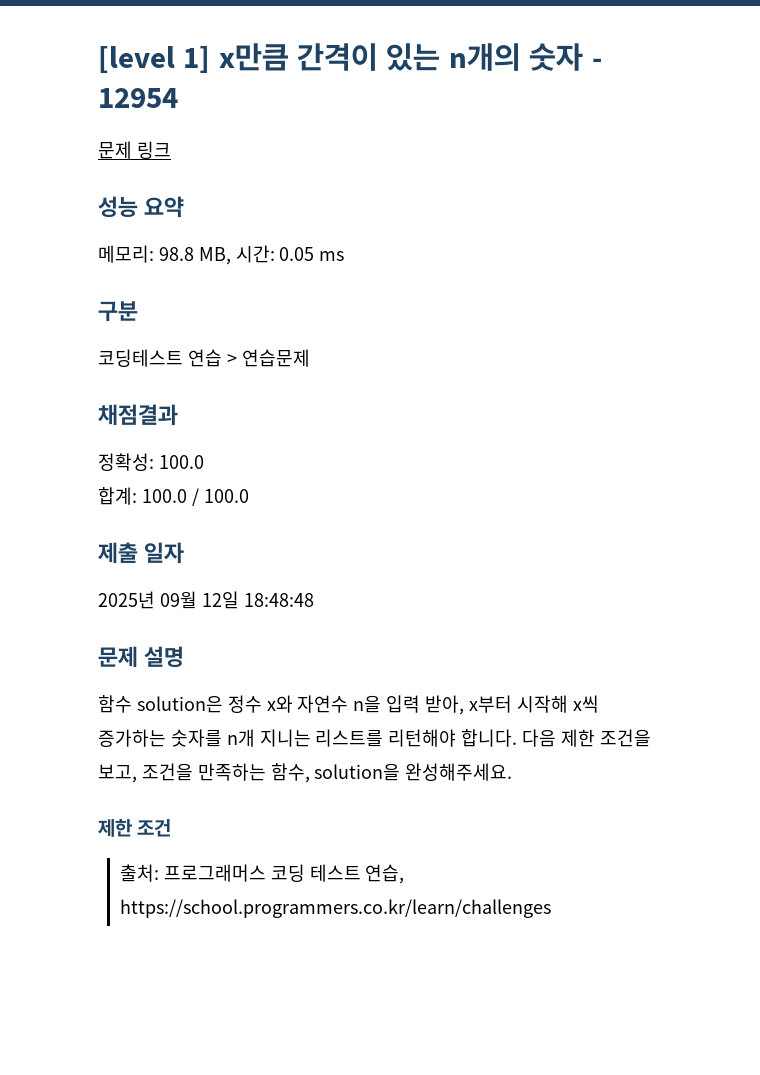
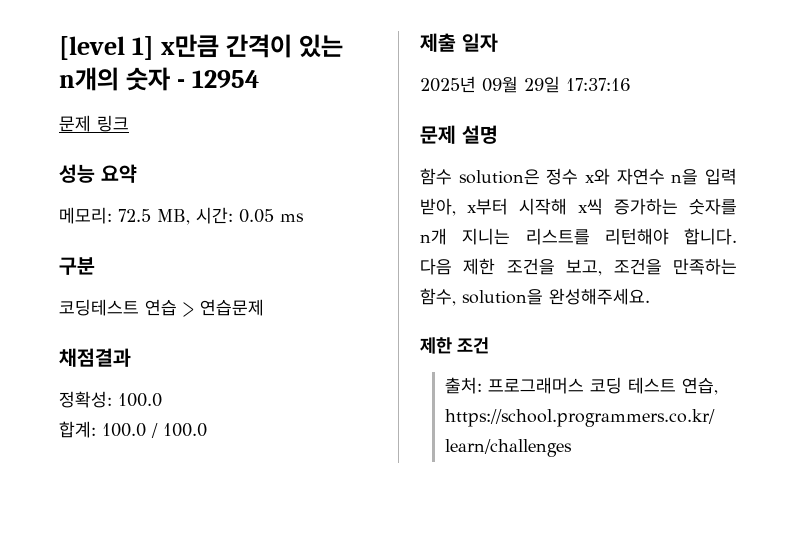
- 메모리: 98.8 MB, 시간: 0.05 ms
+ 메모리: 72.5 MB, 시간: 0.05 ms
- 2025년 09월 12일 18:48:48
+ 2025년 09월 29일 17:37:16

